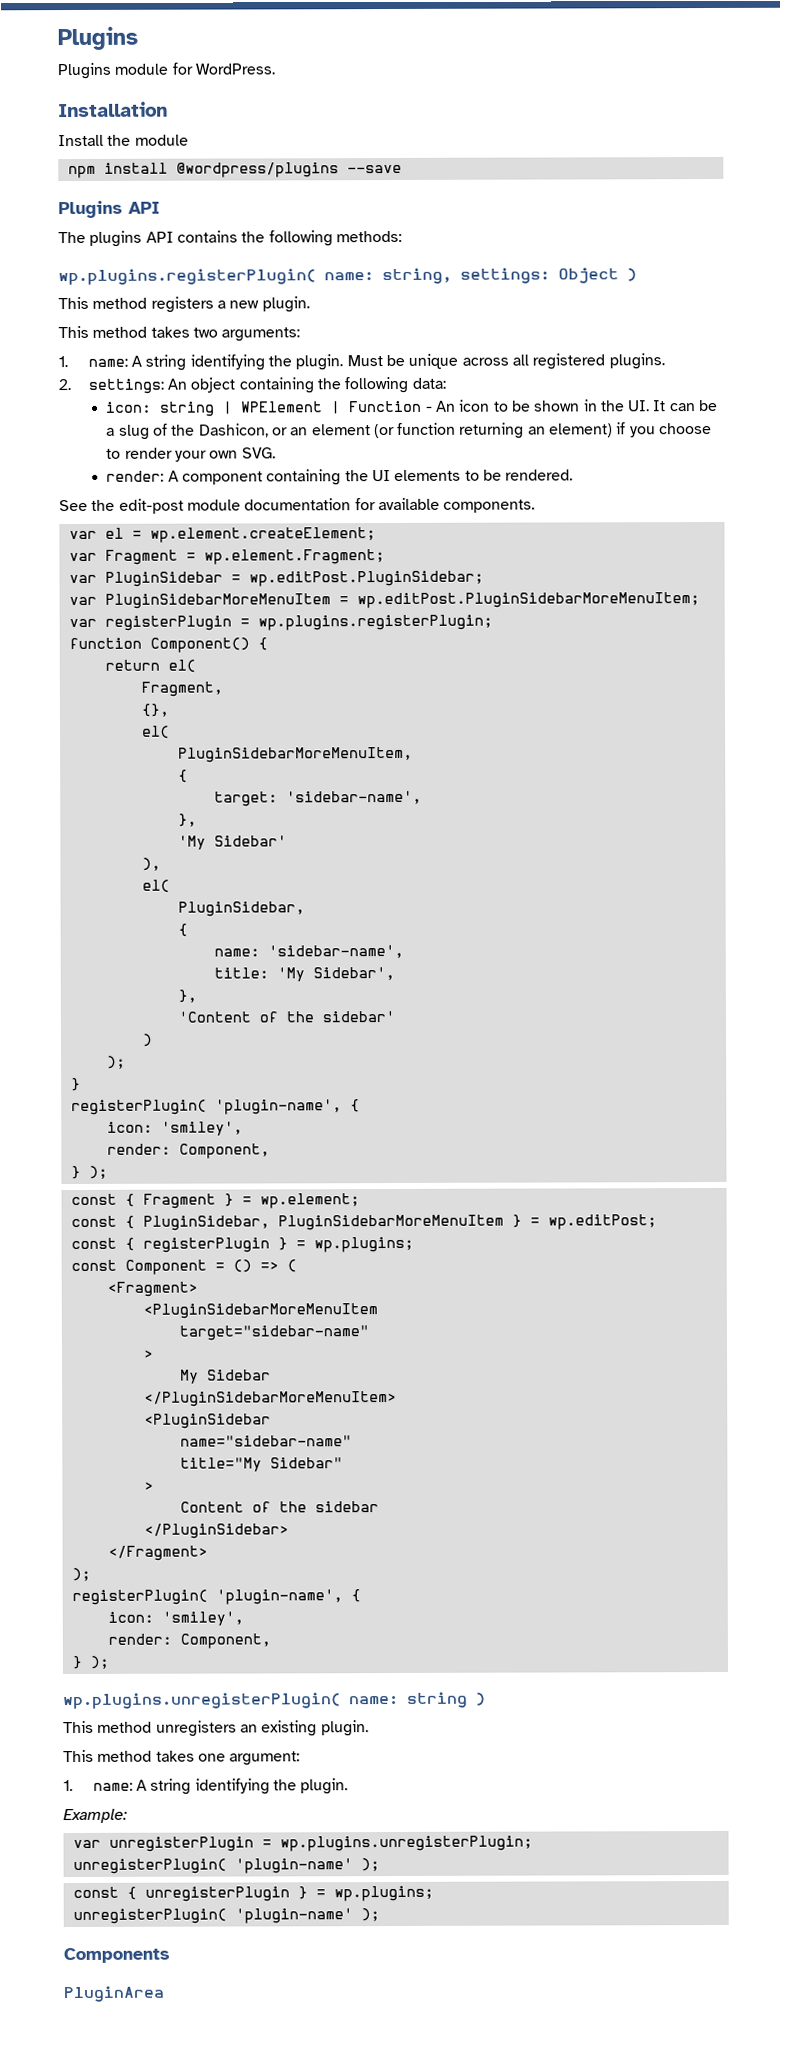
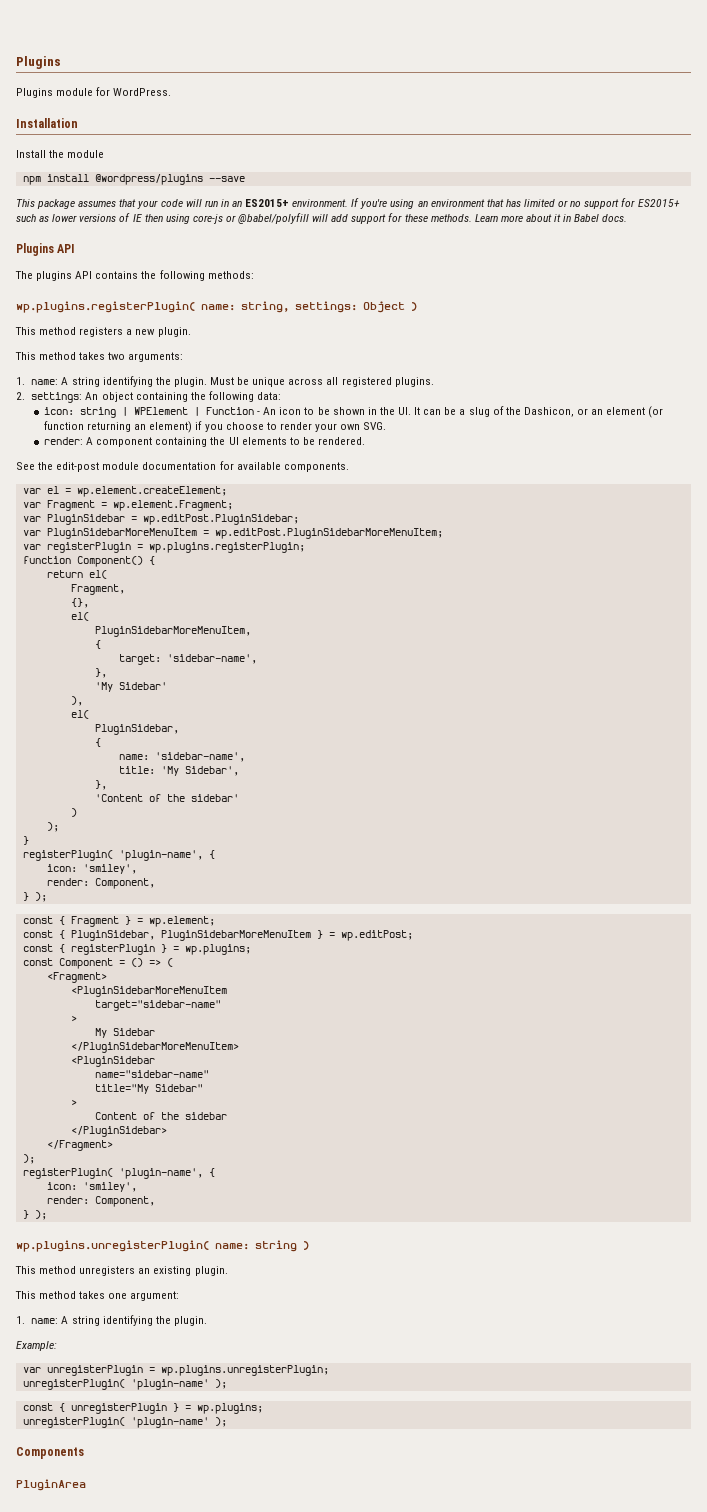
+ This package assumes that your code will run in an ES2015+ environment. If you're using an environment that has limited or no support for ES2015+ such as lower versions of IE then using core-js or @babel/polyfill will add support for these methods. Learn more about it in Babel docs.

